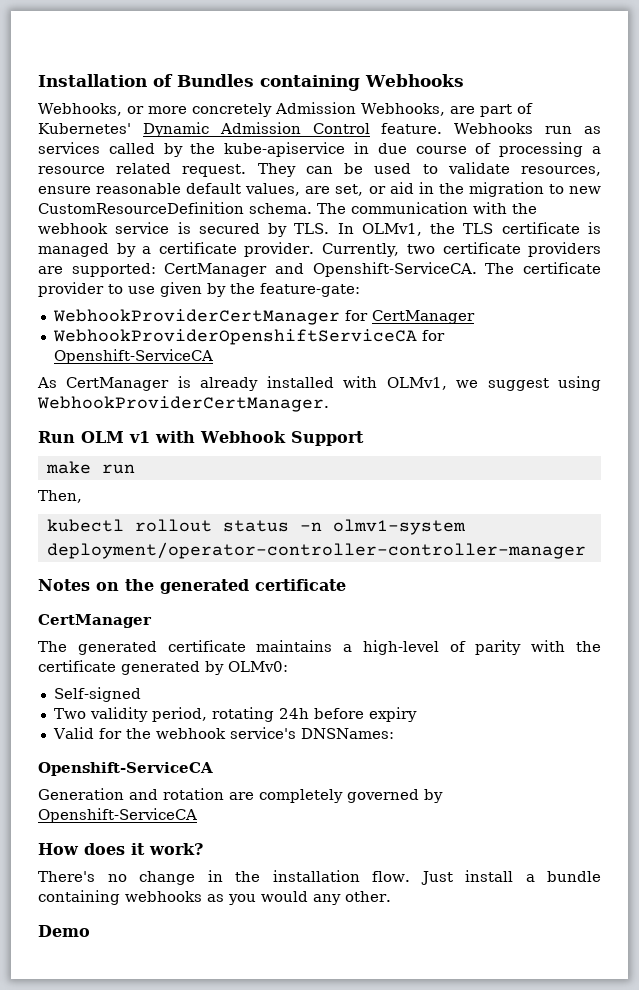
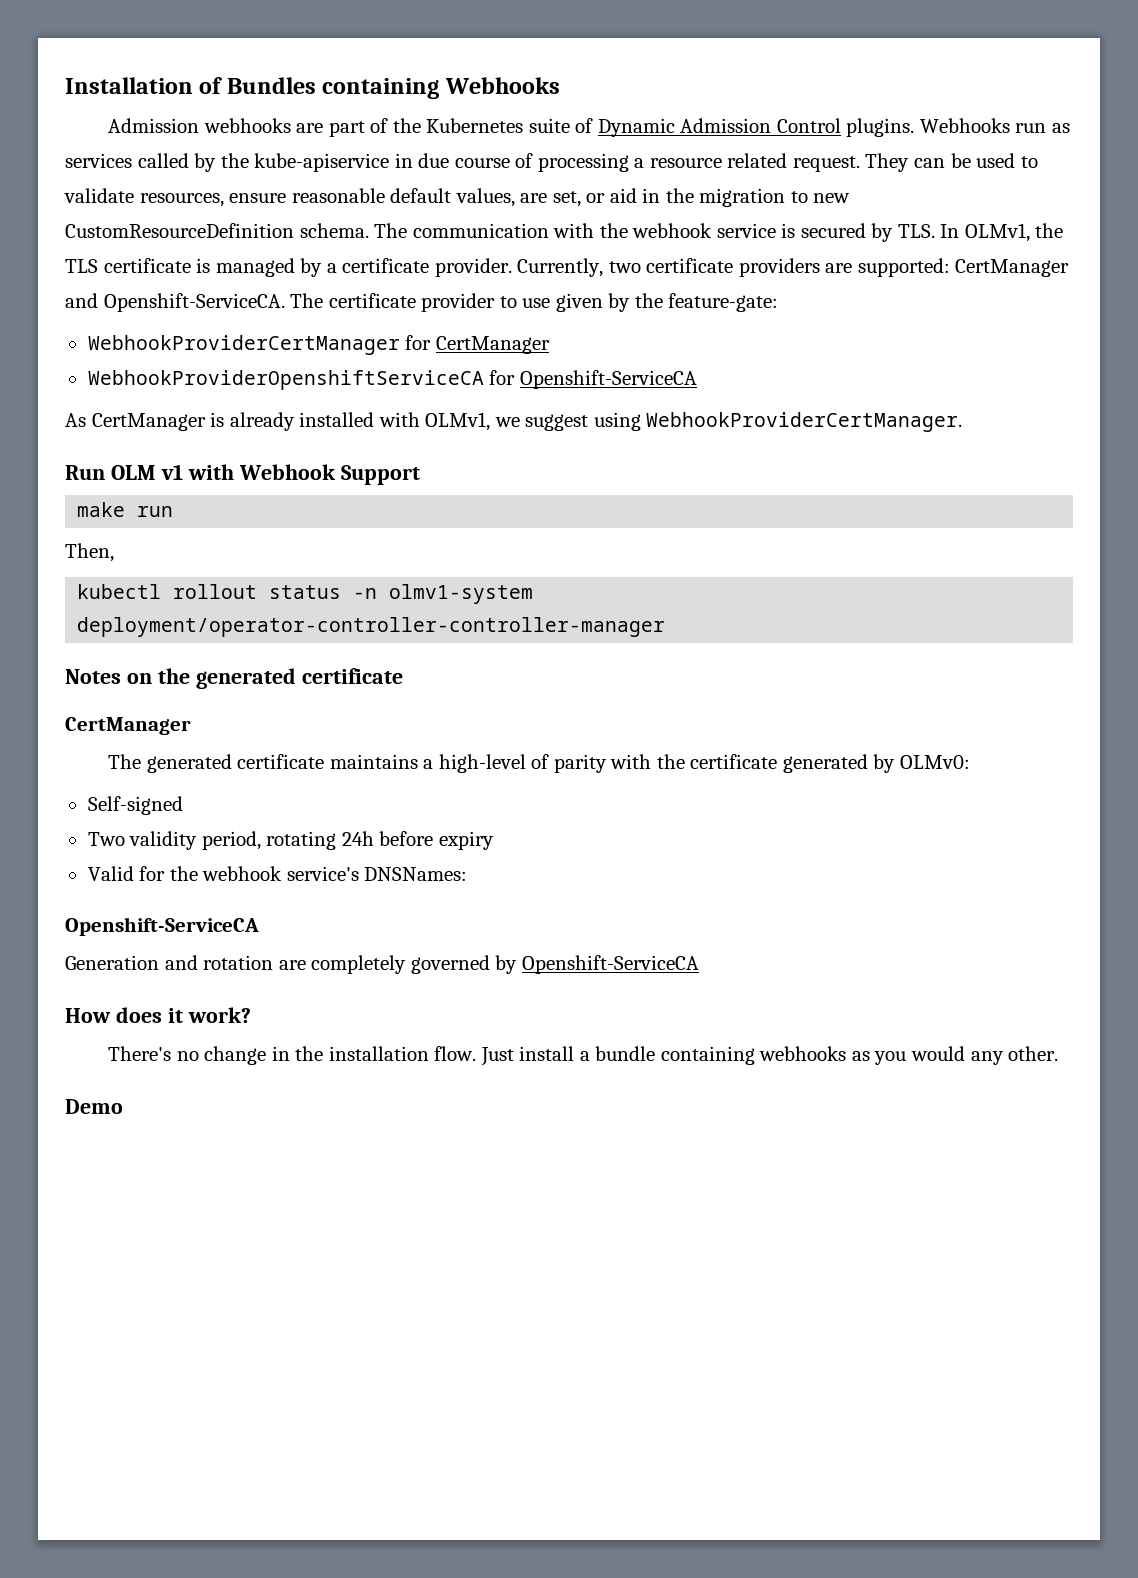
- Webhooks, or more concretely Admission Webhooks, are part of Kubernetes' Dynamic Admission Control feature.
+ Admission webhooks are part of the Kubernetes suite of Dynamic Admission Control plugins.

